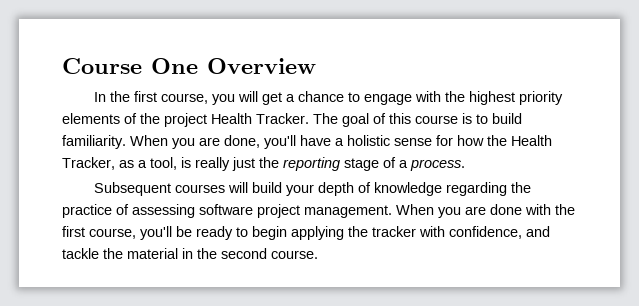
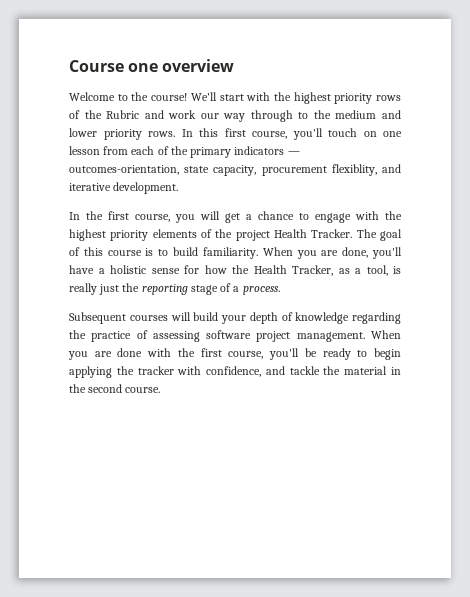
- Course One Overview
+ Course one overview
+ Welcome to the course! We'll start with the highest priority rows of the Rubric and work our way through to the medium and lower priority rows. In this first course, you'll touch on one lesson from each of the primary indicators — outcomes-orientation, state capacity, procurement flexiblity, and iterative development.

